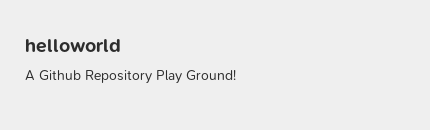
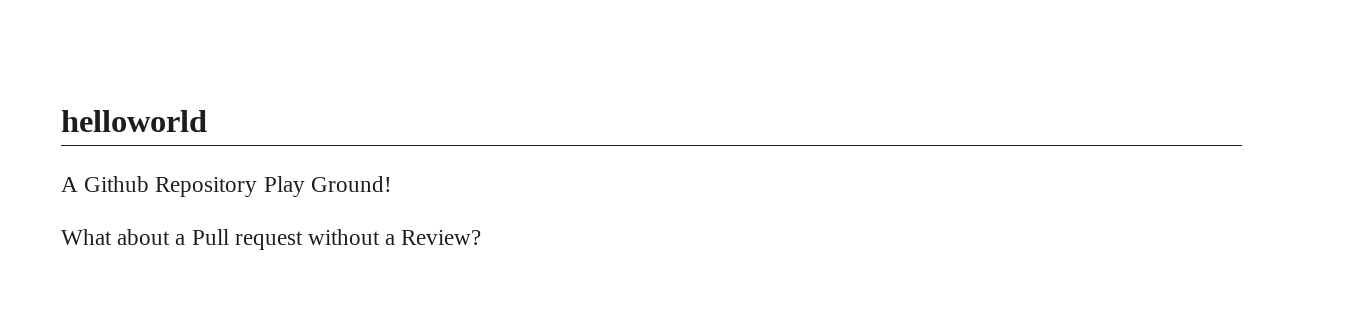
+ What about a Pull request without a Review?

